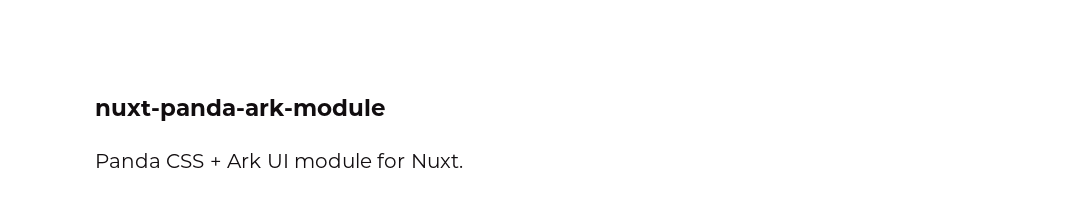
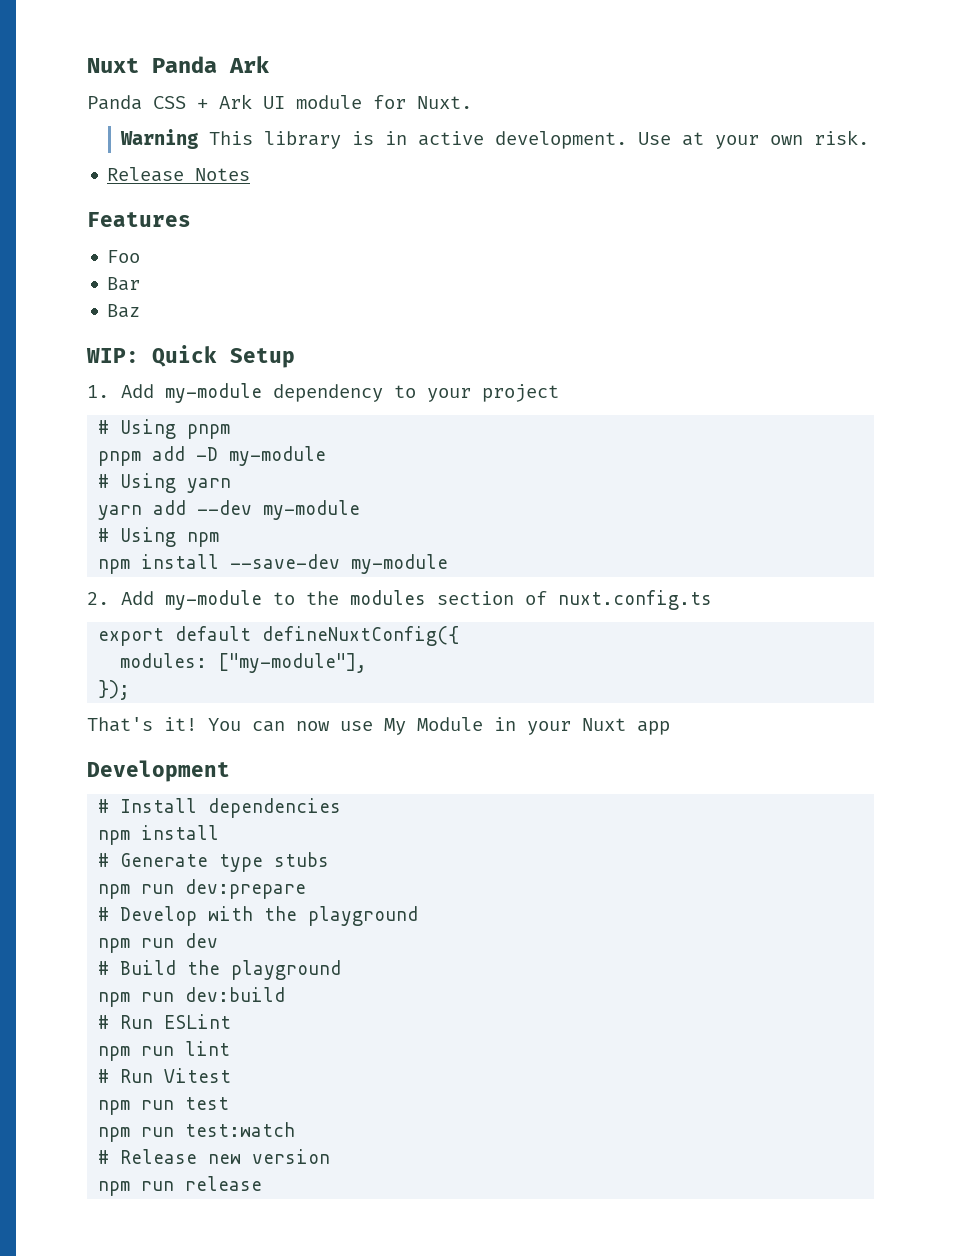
- nuxt-panda-ark-module
+ Nuxt Panda Ark
+ Warning This library is in active development. Use at your own risk.
+ Release Notes
+ Features
+ Foo
+ Bar
+ Baz
+ WIP: Quick Setup
+ 1. Add my-module dependency to your project
+ # Using pnpm
+ pnpm add -D my-module
+ # Using yarn
+ yarn add --dev my-module
+ # Using npm
+ npm install --save-dev my-module
+ 2. Add my-module to the modules section of nuxt.config.ts
+ export default defineNuxtConfig({
+ modules: ["my-module"],
+ });
+ That's it! You can now use My Module in your Nuxt app
+ Development
+ # Install dependencies
+ npm install
+ # Generate type stubs
+ npm run dev:prepare
+ # Develop with the playground
+ npm run dev
+ # Build the playground
+ npm run dev:build
+ # Run ESLint
+ npm run lint
+ # Run Vitest
+ npm run test
+ npm run test:watch
+ # Release new version
+ npm run release

